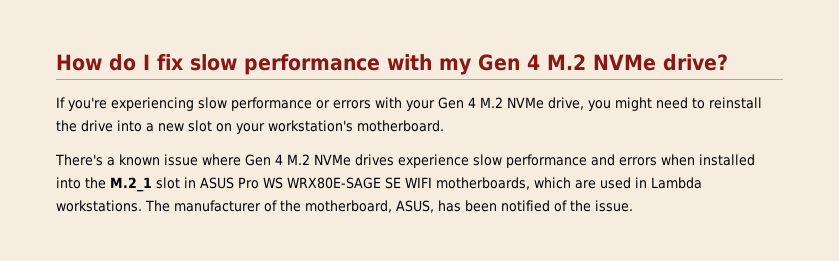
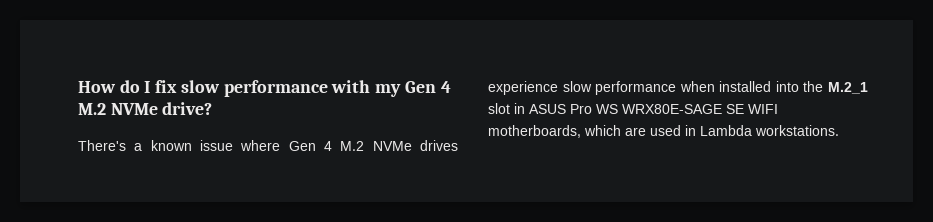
- If you're experiencing slow performance or errors with your Gen 4 M.2 NVMe drive, you might need to reinstall the drive into a new slot on your workstation's motherboard.
- There's a known issue where Gen 4 M.2 NVMe drives experience slow performance and errors when installed into the M.2_1 slot in ASUS Pro WS WRX80E-SAGE SE WIFI motherboards, which are used in Lambda workstations. The manufacturer of the motherboard, ASUS, has been notified of the issue.
+ There's a known issue where Gen 4 M.2 NVMe drives experience slow performance when installed into the M.2_1 slot in ASUS Pro WS WRX80E-SAGE SE WIFI motherboards, which are used in Lambda workstations.

